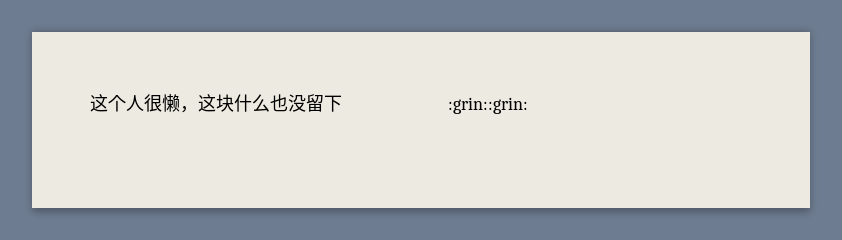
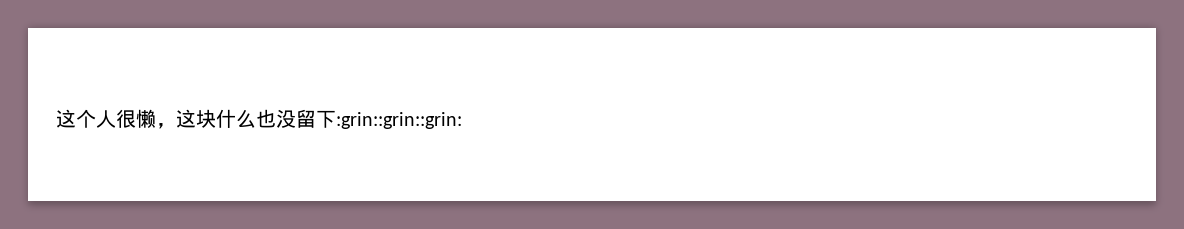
- 这个人很懒，这块什么也没留下:grin::grin:
+ 这个人很懒，这块什么也没留下:grin::grin::grin:

